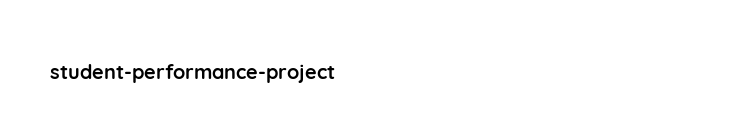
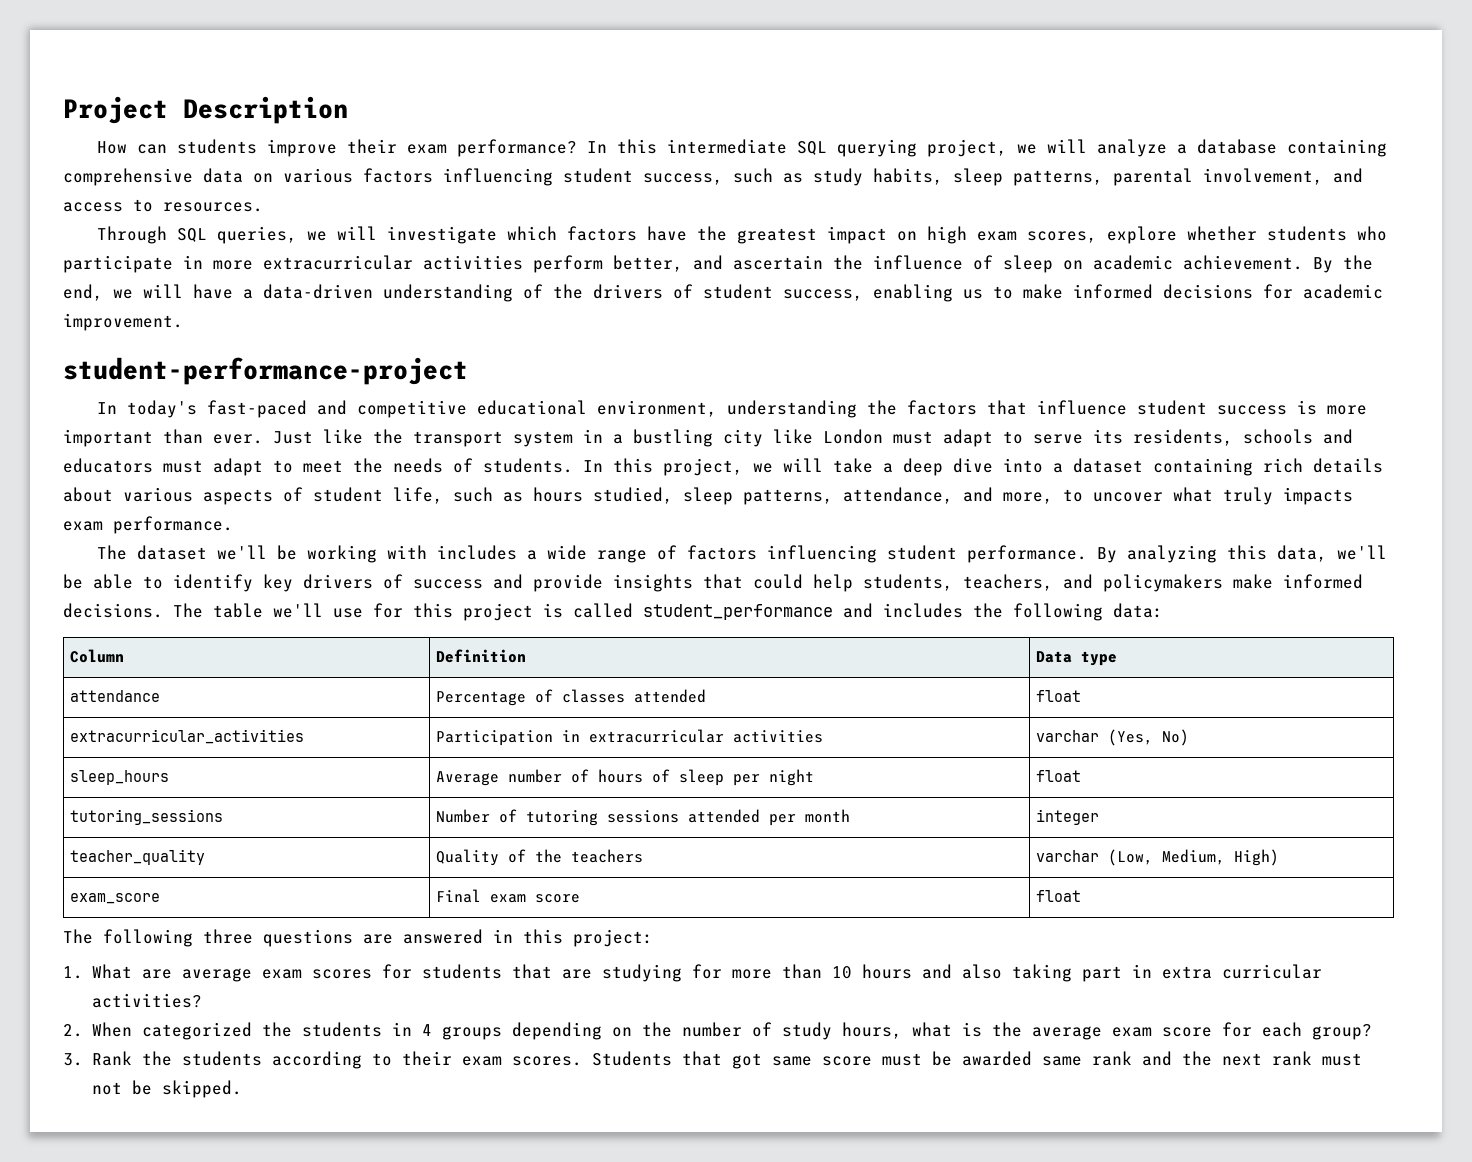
+ Project Description
+ How can students improve their exam performance? In this intermediate SQL querying project, we will analyze a database containing comprehensive data on various factors influencing student success, such as study habits, sleep patterns, parental involvement, and access to resources.
+ Through SQL queries, we will investigate which factors have the greatest impact on high exam scores, explore whether students who participate in more extracurricular activities perform better, and ascertain the influence of sleep on academic achievement. By the end, we will have a data-driven understanding of the drivers of student success, enabling us to make informed decisions for academic improvement.
  student-performance-project
+ In today's fast-paced and competitive educational environment, understanding the factors that influence student success is more important than ever. Just like the transport system in a bustling city like London must adapt to serve its residents, schools and educators must adapt to meet the needs of students. In this project, we will take a deep dive into a dataset containing rich details about various aspects of student life, such as hours studied, sleep patterns, attendance, and more, to uncover what truly impacts exam performance.
+ The dataset we'll be working with includes a wide range of factors influencing student performance. By analyzing this data, we'll be able to identify key drivers of success and provide insights that could help students, teachers, and policymakers make informed decisions. The table we'll use for this project is called student_performance and includes the following data:
+ Column | Definition | Data type
+ attendance | Percentage of classes attended | float
+ extracurricular_activities | Participation in extracurricular activities | varchar (Yes, No)
+ sleep_hours | Average number of hours of sleep per night | float
+ tutoring_sessions | Number of tutoring sessions attended per month | integer
+ teacher_quality | Quality of the teachers | varchar (Low, Medium, High)
+ exam_score | Final exam score | float
+ The following three questions are answered in this project:
+ 1. What are average exam scores for students that are studying for more than 10 hours and also taking part in extra curricular activities?
+ 2. When categorized the students in 4 groups depending on the number of study hours, what is the average exam score for each group?
+ 3. Rank the students according to their exam scores. Students that got same score must be awarded same rank and the next rank must not be skipped.

